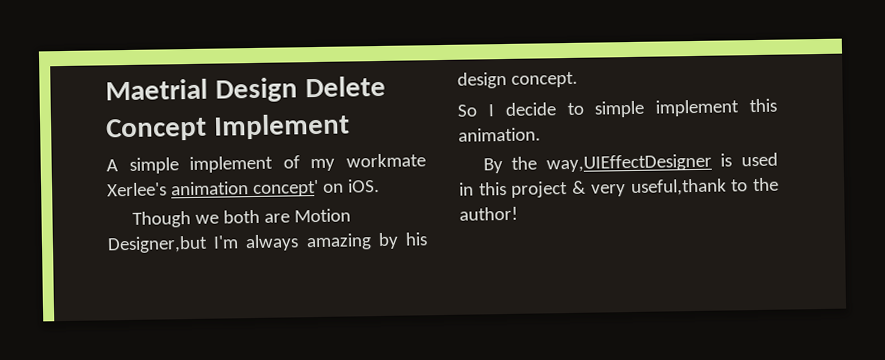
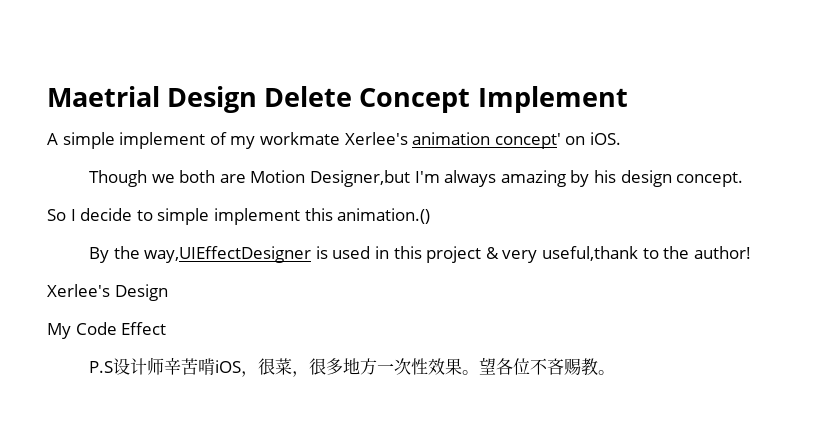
- So I decide to simple implement this animation.
+ So I decide to simple implement this animation.()
+ Xerlee's Design
+ My Code Effect
+ P.S设计师辛苦啃iOS，很菜，很多地方一次性效果。望各位不吝赐教。

